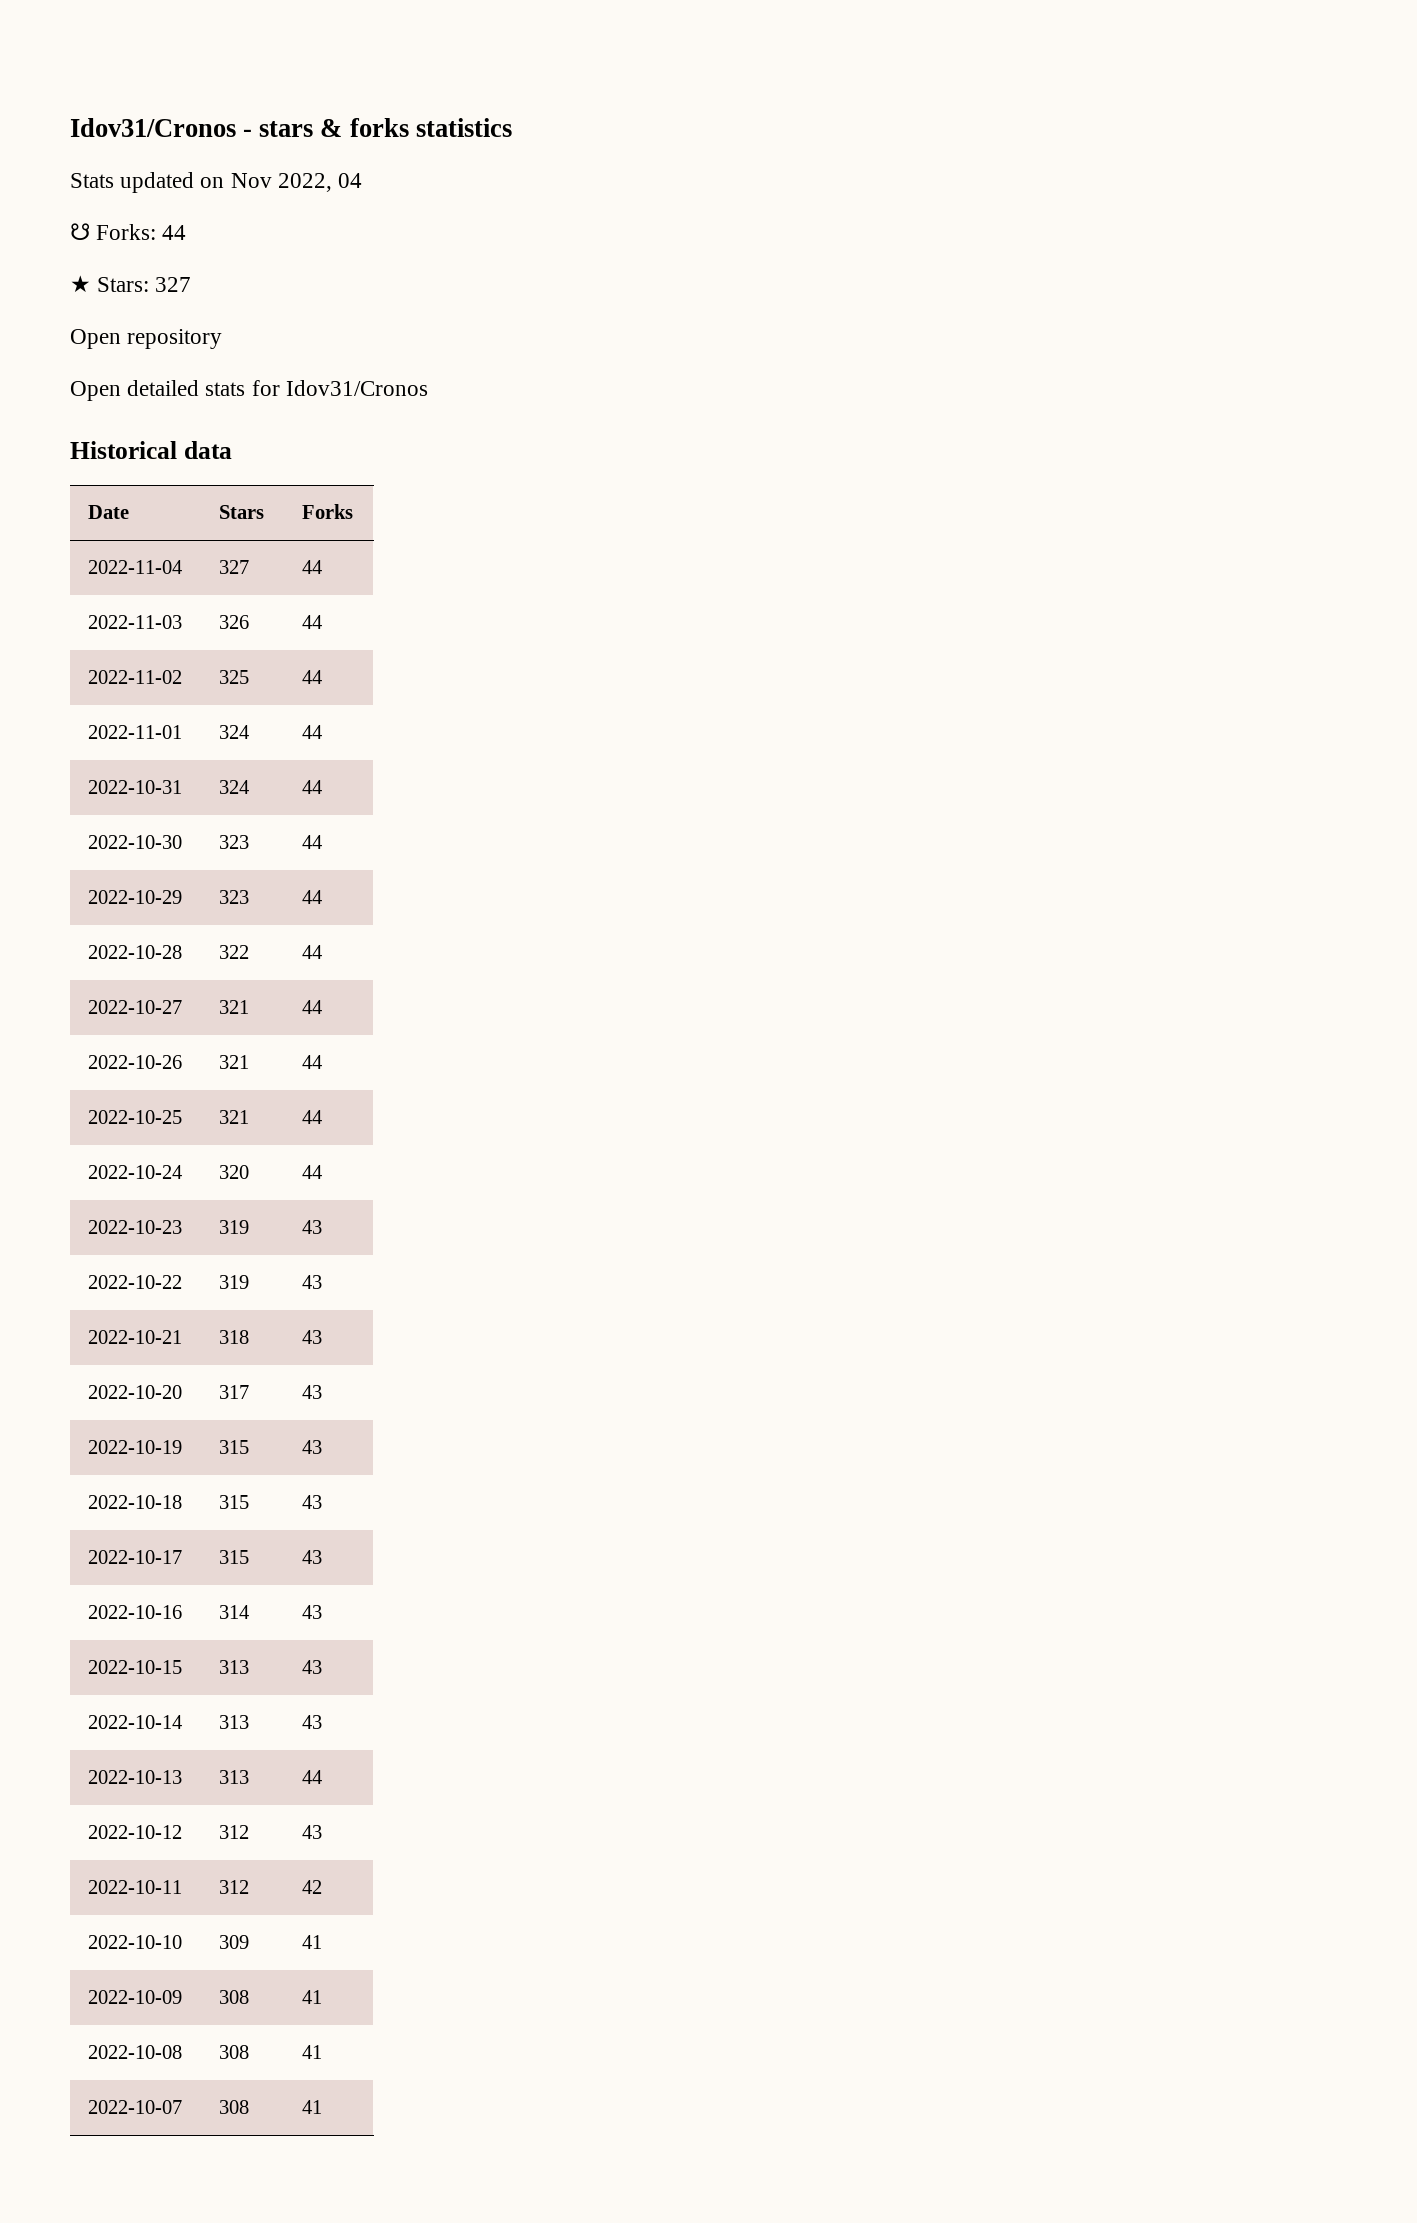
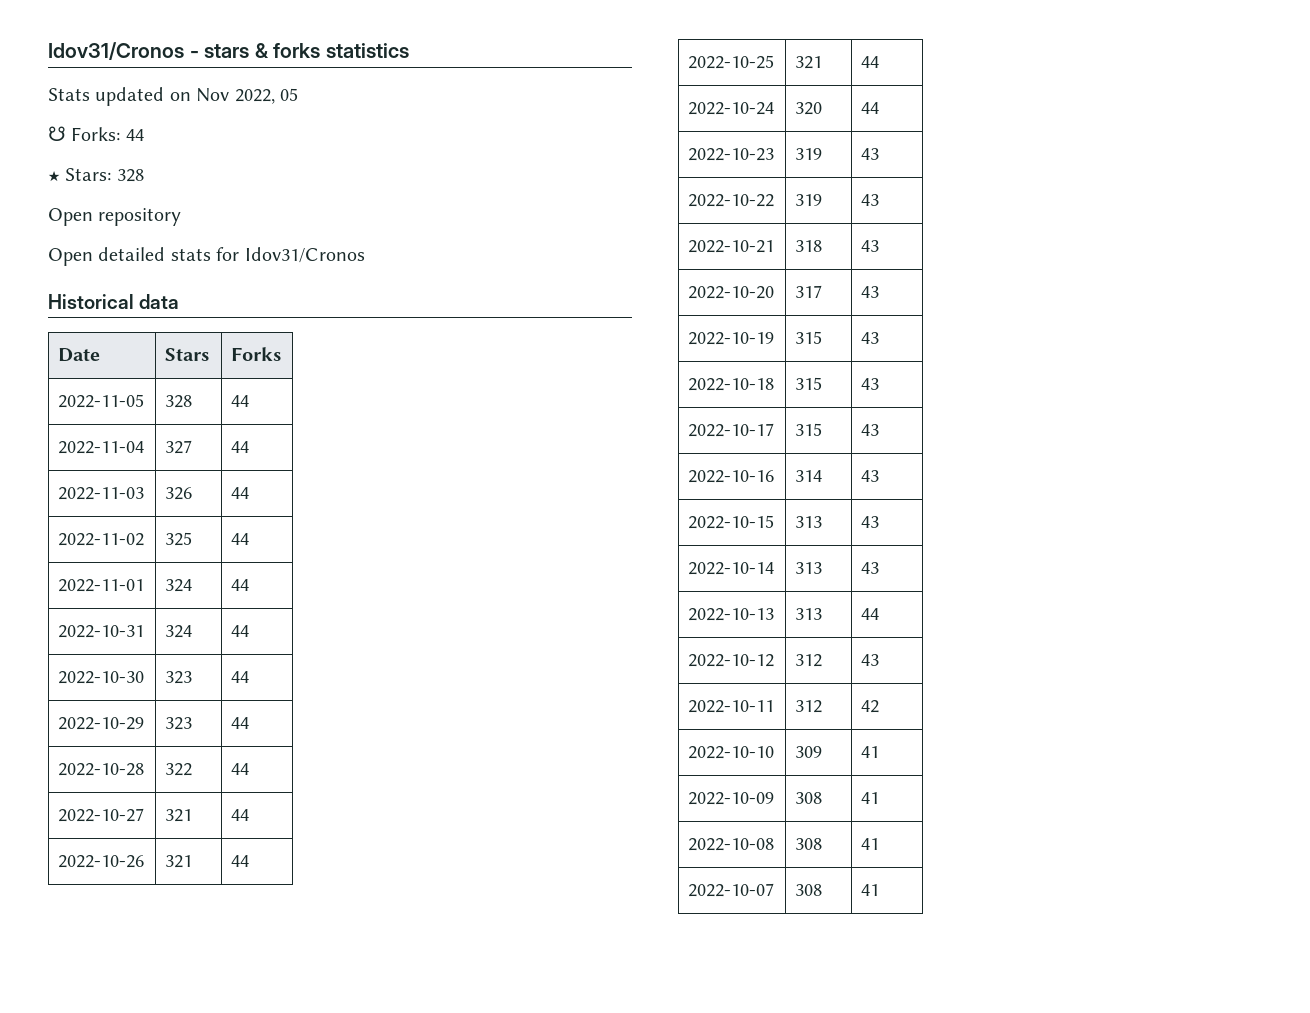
- Stats updated on Nov 2022, 04
+ Stats updated on Nov 2022, 05
- ★ Stars: 327
+ ★ Stars: 328
+ 2022-11-05 | 328 | 44

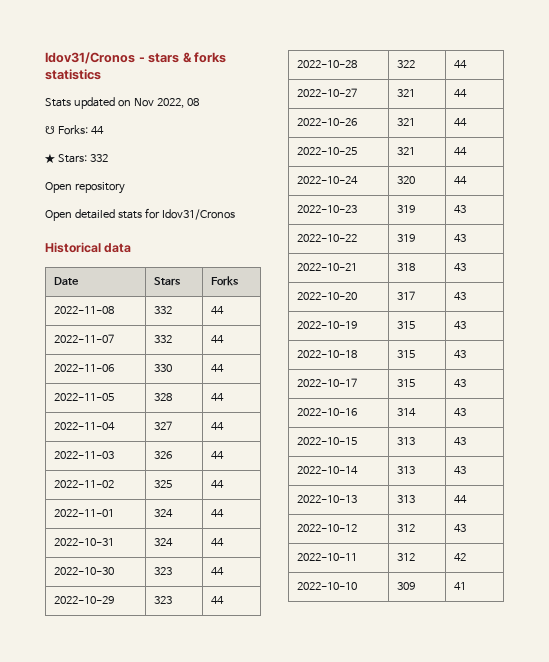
- Stats updated on Nov 2022, 05
+ Stats updated on Nov 2022, 08
- ★ Stars: 328
+ ★ Stars: 332
+ 2022-11-08 | 332 | 44
+ 2022-11-07 | 332 | 44
+ 2022-11-06 | 330 | 44
- 2022-10-09 | 308 | 41
- 2022-10-08 | 308 | 41
- 2022-10-07 | 308 | 41

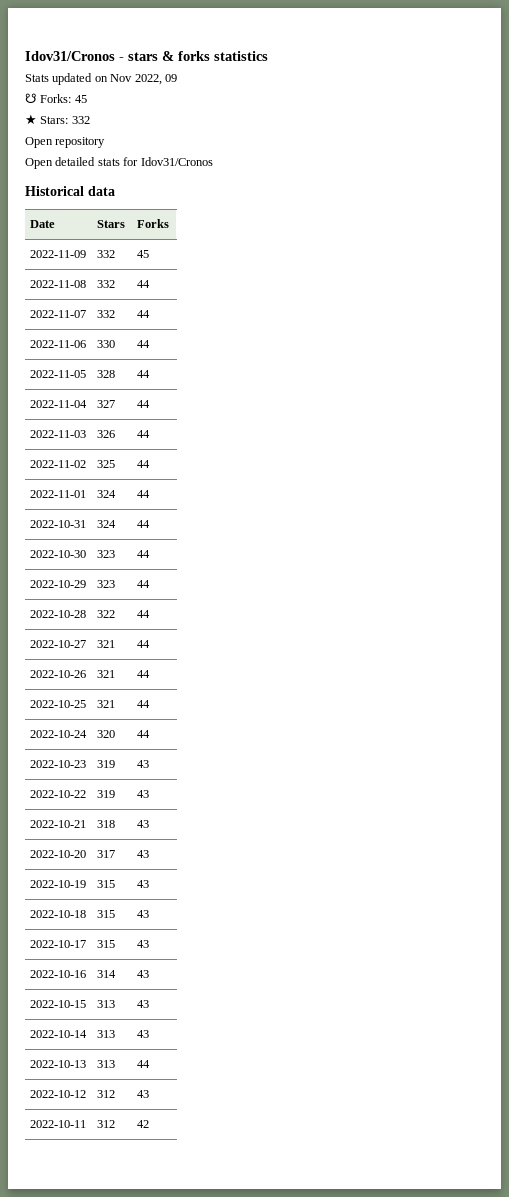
- Stats updated on Nov 2022, 08
+ Stats updated on Nov 2022, 09
- ☋ Forks: 44
+ ☋ Forks: 45
+ 2022-11-09 | 332 | 45
- 2022-10-10 | 309 | 41

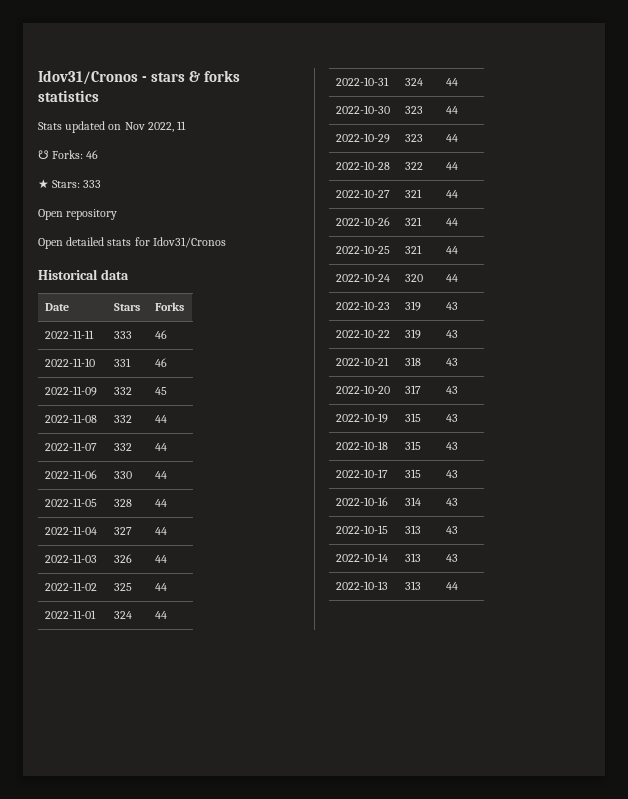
- Stats updated on Nov 2022, 09
+ Stats updated on Nov 2022, 11
- ☋ Forks: 45
+ ☋ Forks: 46
- ★ Stars: 332
+ ★ Stars: 333
+ 2022-11-11 | 333 | 46
+ 2022-11-10 | 331 | 46
- 2022-10-12 | 312 | 43
- 2022-10-11 | 312 | 42

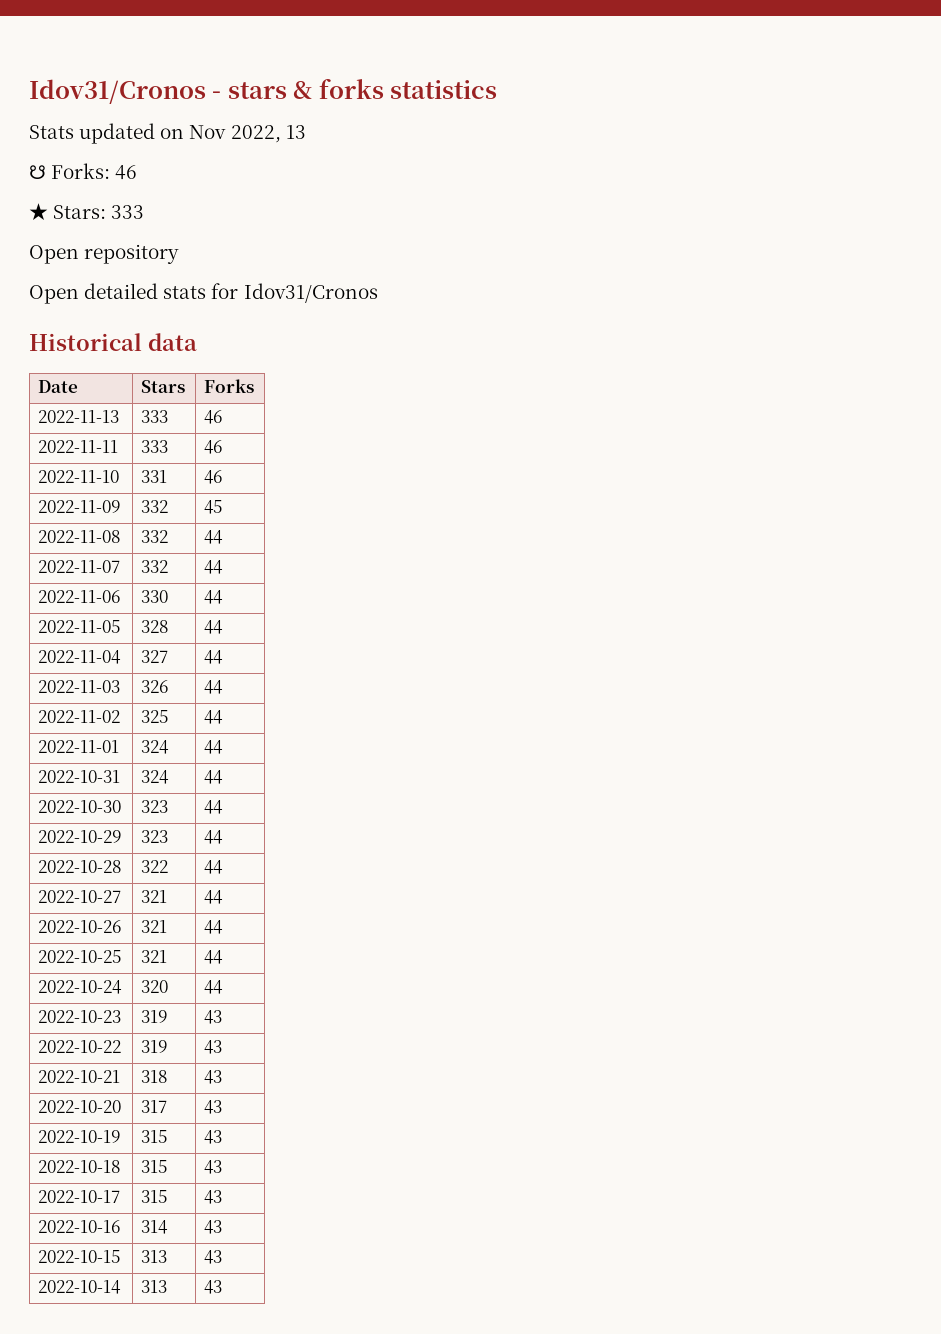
- Stats updated on Nov 2022, 11
+ Stats updated on Nov 2022, 13
+ 2022-11-13 | 333 | 46
- 2022-10-13 | 313 | 44

